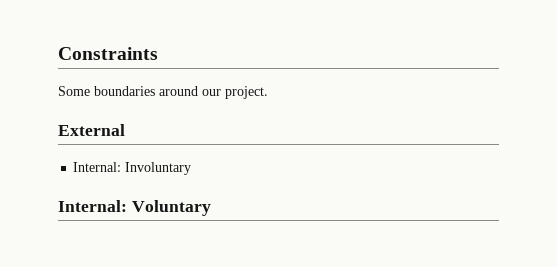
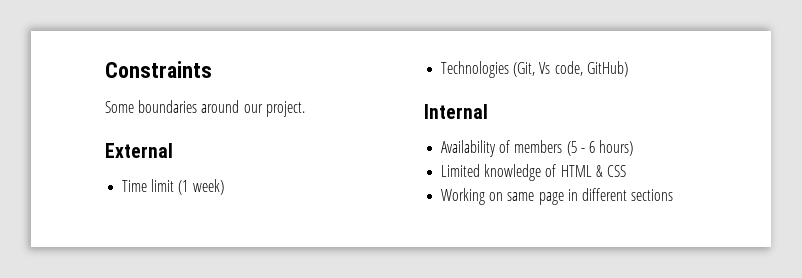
- Internal: Involuntary
- Internal: Voluntary
+ Time limit (1 week)
+ Technologies (Git, Vs code, GitHub)
+ Internal
+ Availability of members (5 - 6 hours)
+ Limited knowledge of HTML & CSS
+ Working on same page in different sections

